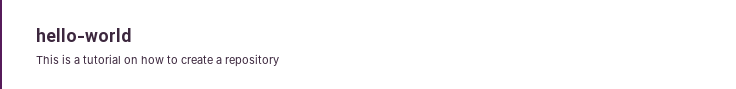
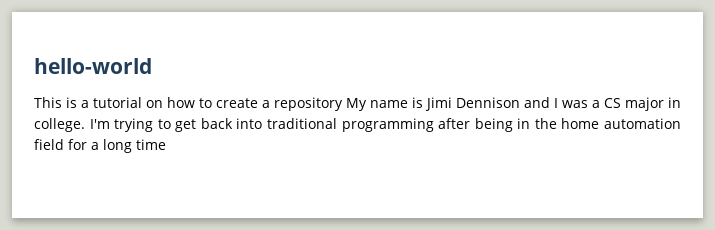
- This is a tutorial on how to create a repository
+ This is a tutorial on how to create a repository My name is Jimi Dennison and I was a CS major in college. I'm trying to get back into traditional programming after being in the home automation field for a long time

